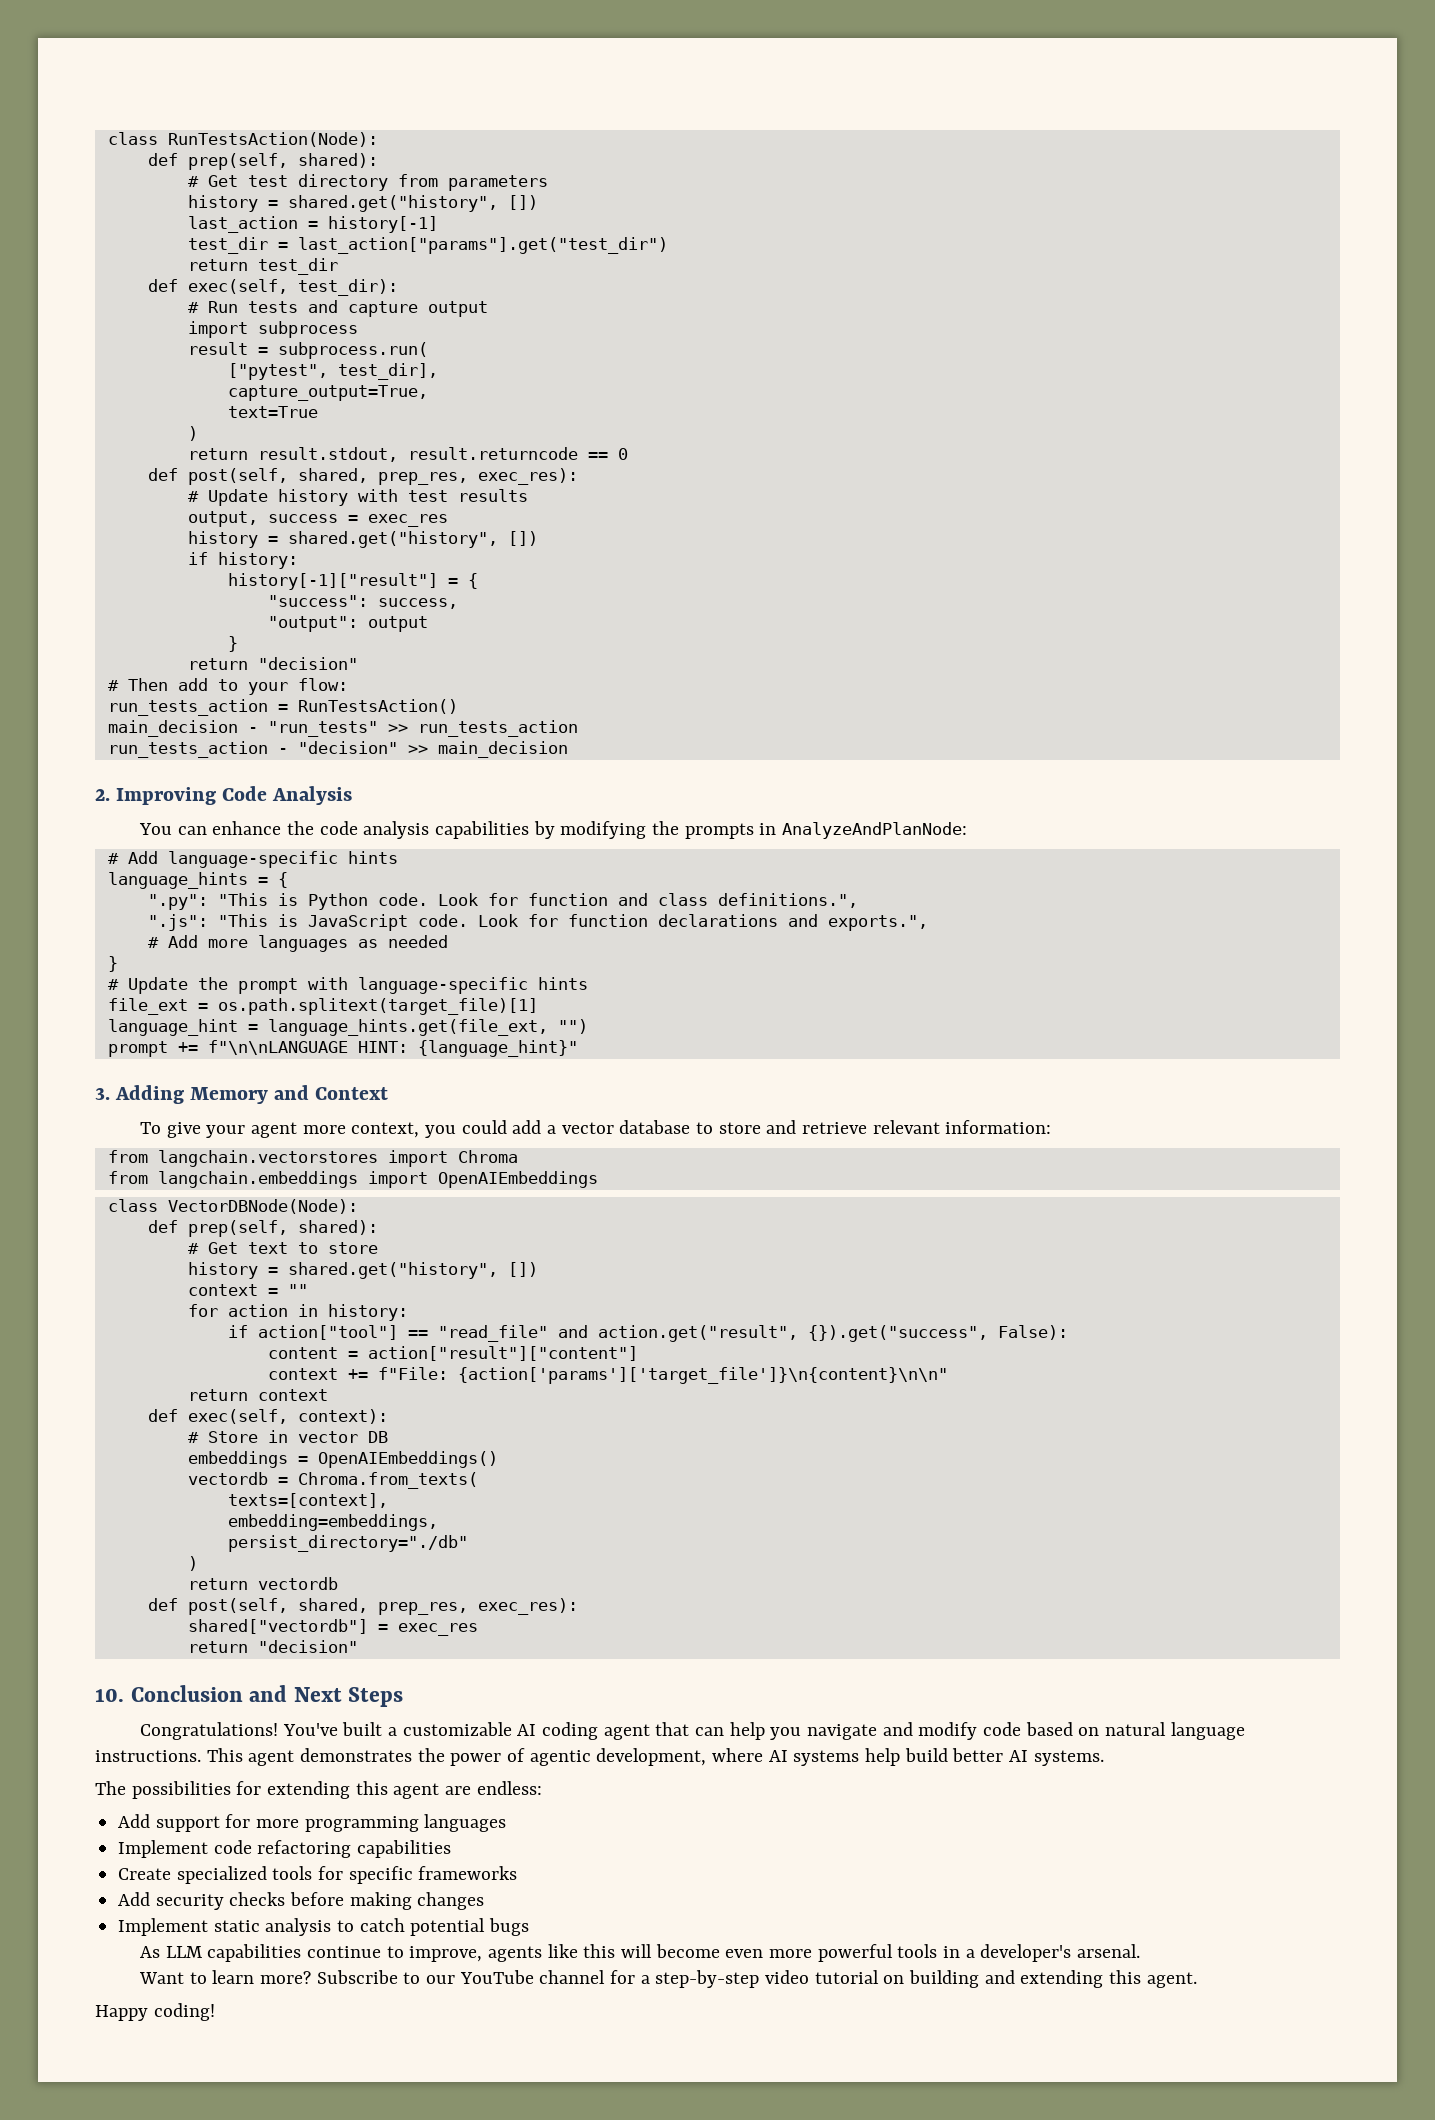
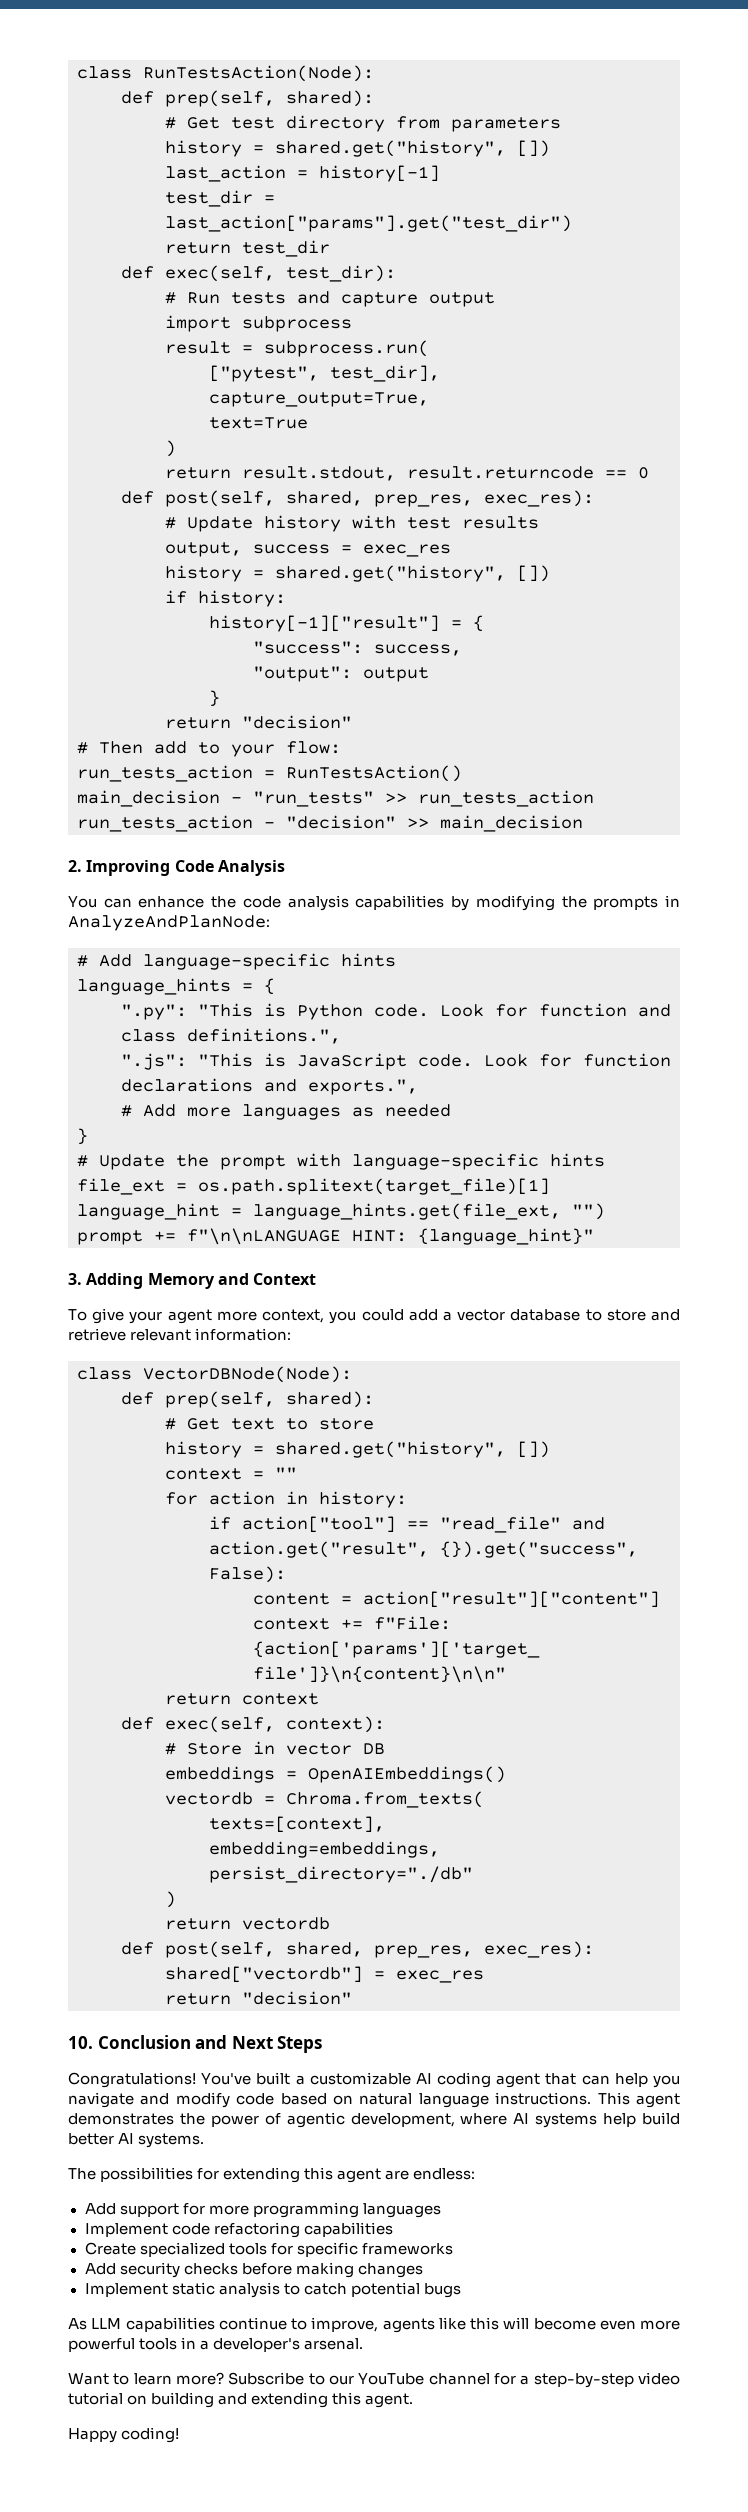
- from langchain.vectorstores import Chroma
- from langchain.embeddings import OpenAIEmbeddings

